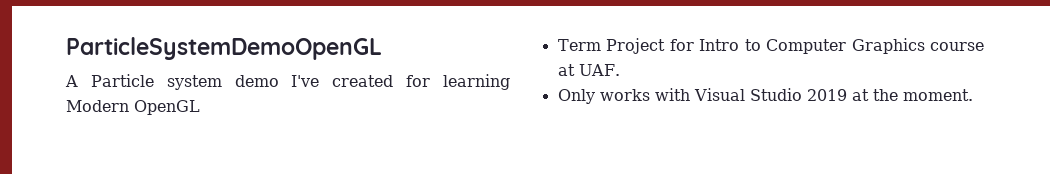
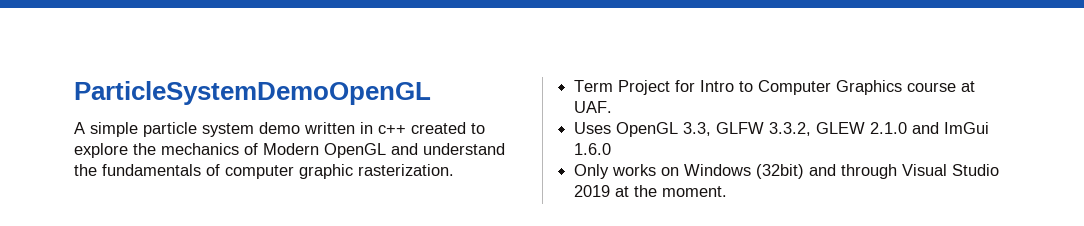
- A Particle system demo I've created for learning Modern OpenGL
+ A simple particle system demo written in c++ created to explore the mechanics of Modern OpenGL and understand the fundamentals of computer graphic rasterization.
- Only works with Visual Studio 2019 at the moment.
+ Uses OpenGL 3.3, GLFW 3.3.2, GLEW 2.1.0 and ImGui 1.6.0
+ Only works on Windows (32bit) and through Visual Studio 2019 at the moment.

